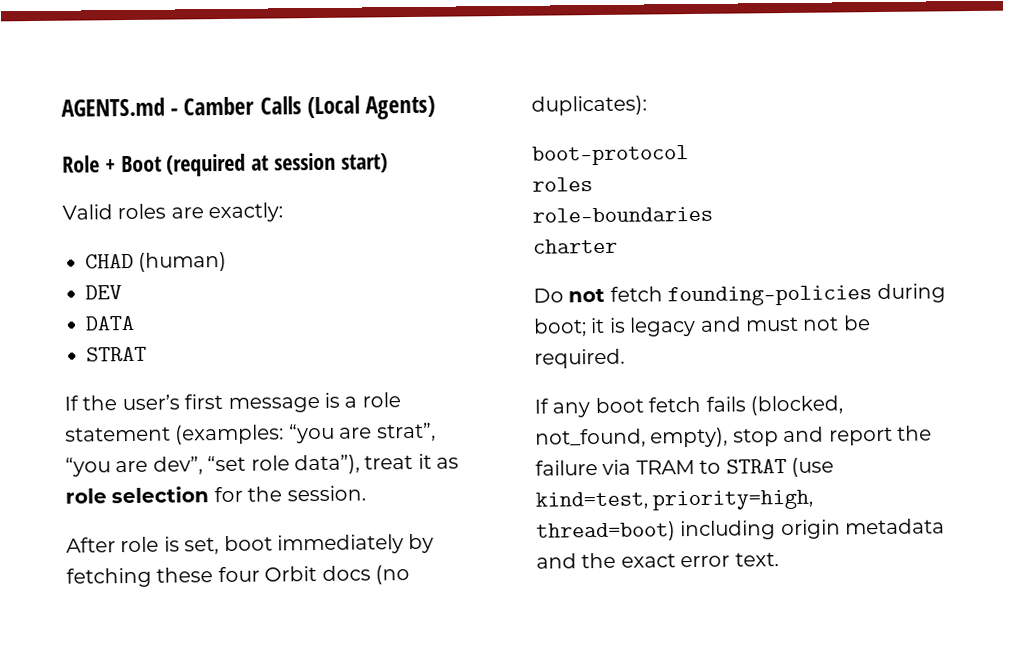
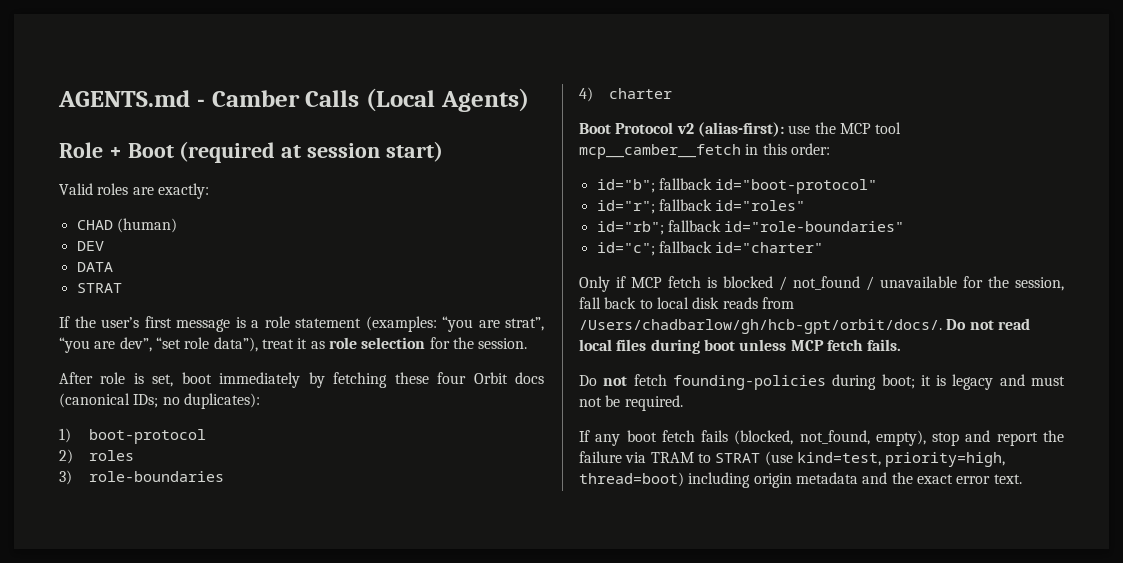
- After role is set, boot immediately by fetching these four Orbit docs (no duplicates):
+ After role is set, boot immediately by fetching these four Orbit docs (canonical IDs; no duplicates):
- boot-protocol
- roles
+ 1) boot-protocol
+ 2) roles
- role-boundaries
+ 3) role-boundaries
- charter
+ 4) charter
+ Boot Protocol v2 (alias-first): use the MCP tool mcp__camber__fetch in this order:
+ id="b"; fallback id="boot-protocol"
+ id="r"; fallback id="roles"
+ id="rb"; fallback id="role-boundaries"
+ id="c"; fallback id="charter"
+ Only if MCP fetch is blocked / not_found / unavailable for the session, fall back to local disk reads from /Users/chadbarlow/gh/hcb-gpt/orbit/docs/. Do not read local files during boot unless MCP fetch fails.

